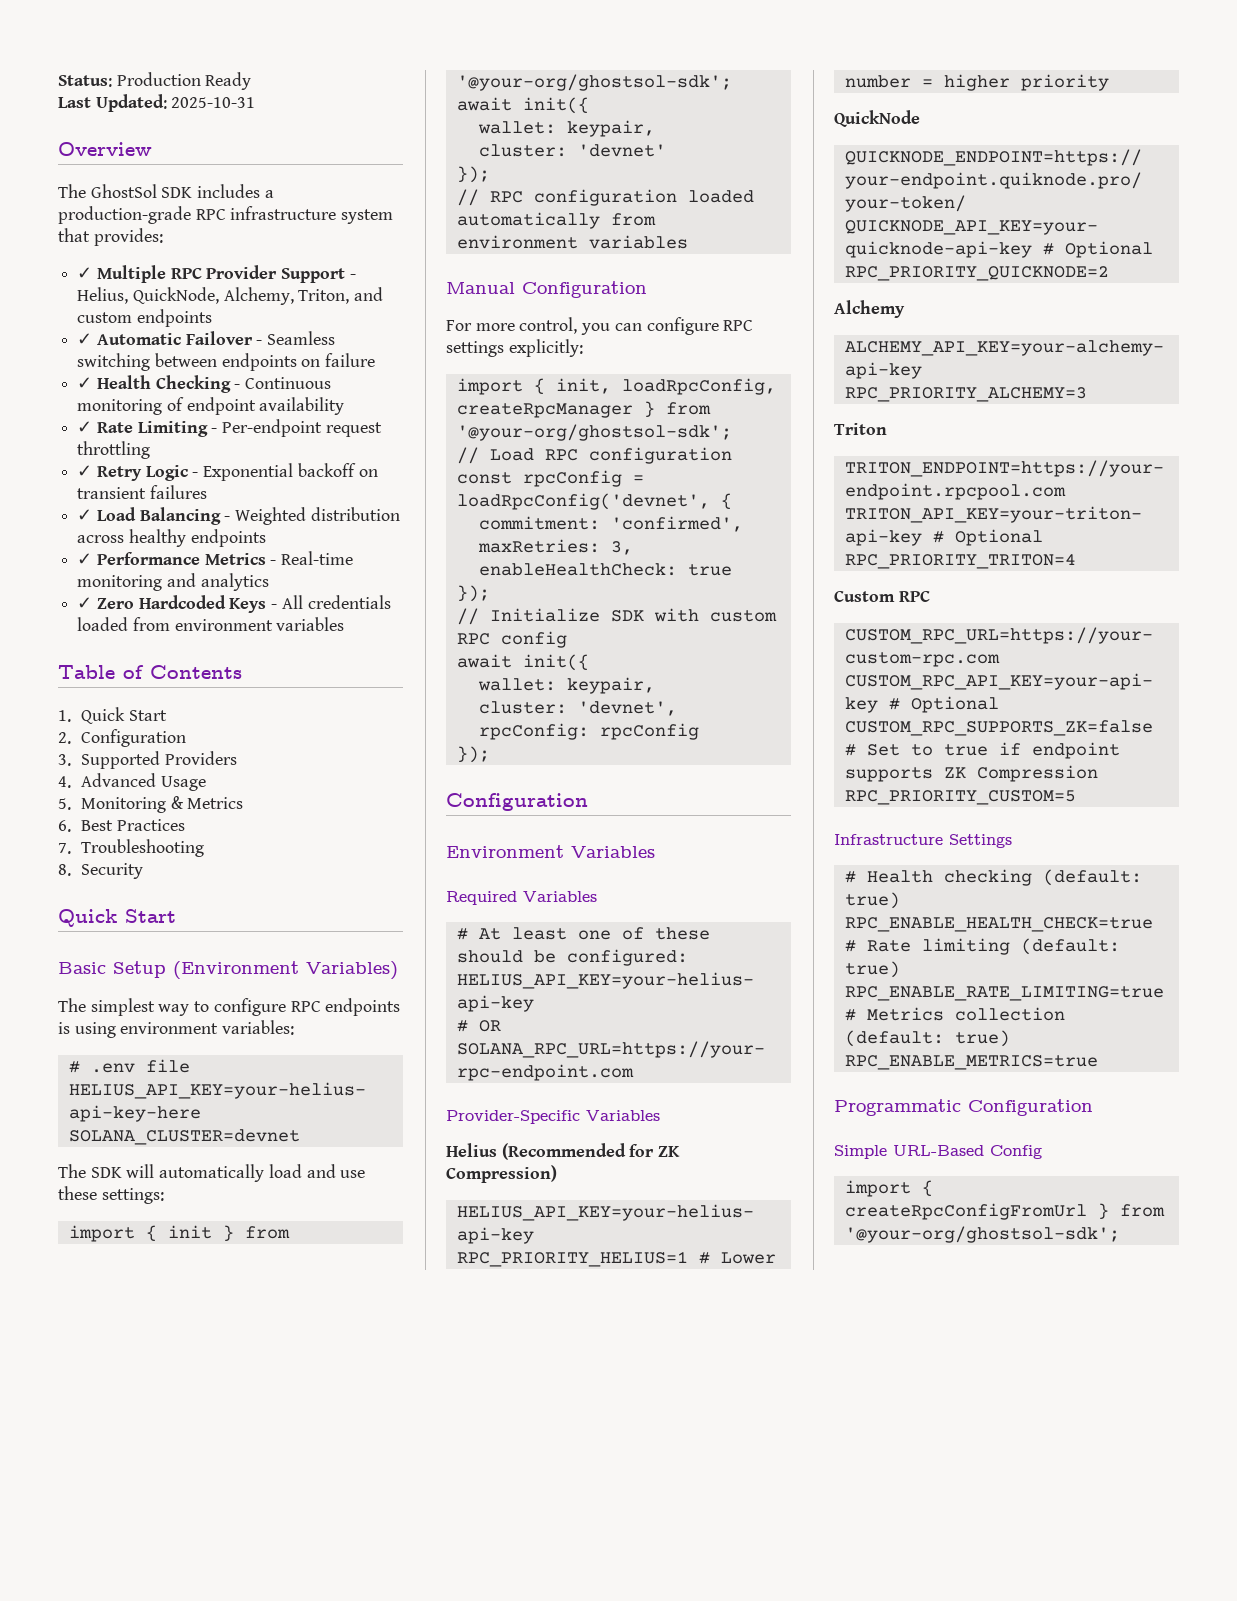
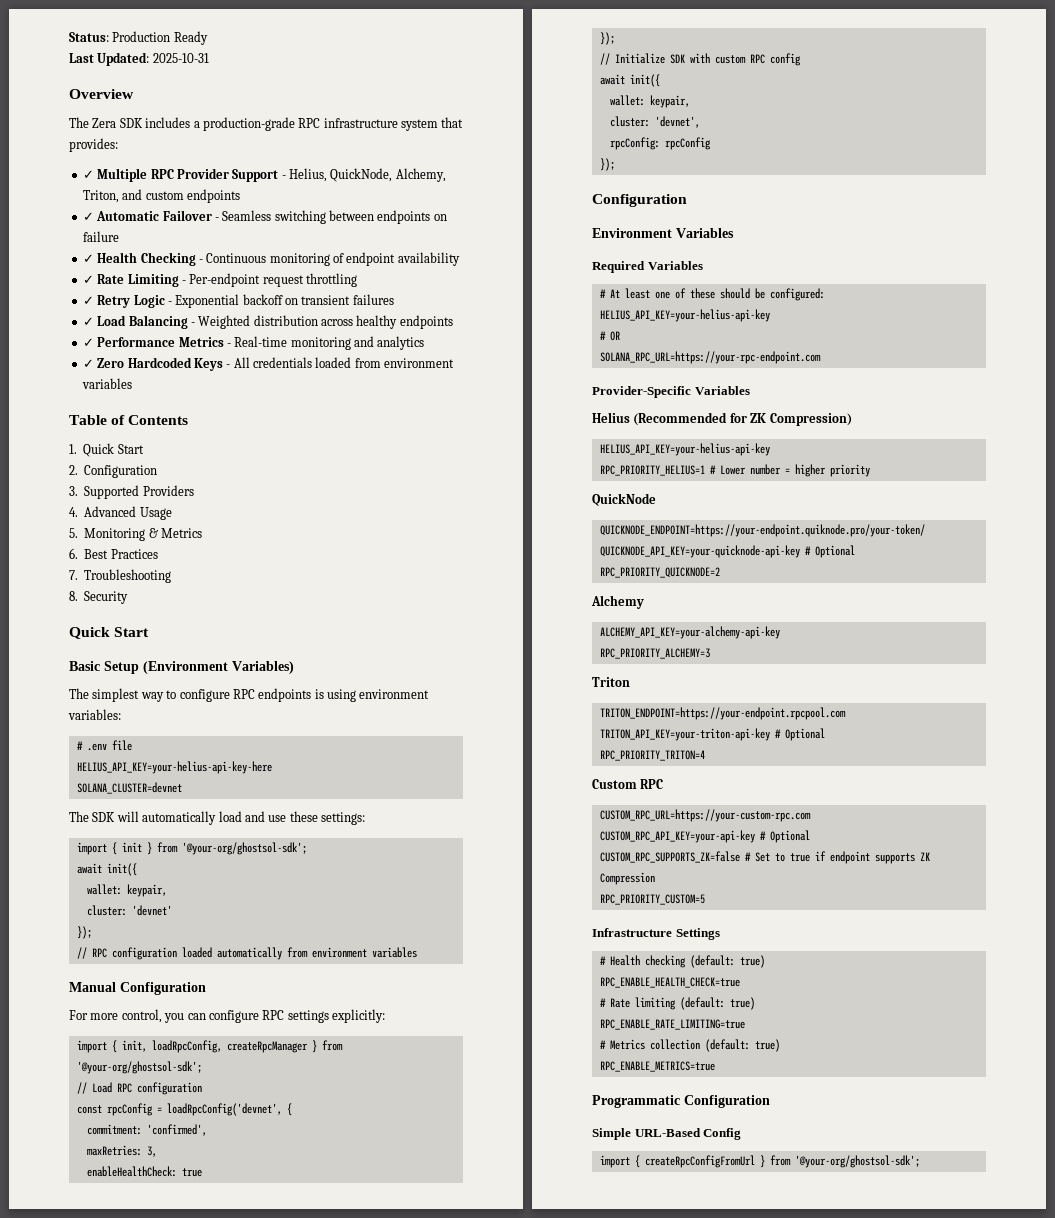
- The GhostSol SDK includes a production-grade RPC infrastructure system that provides:
+ The Zera SDK includes a production-grade RPC infrastructure system that provides:

